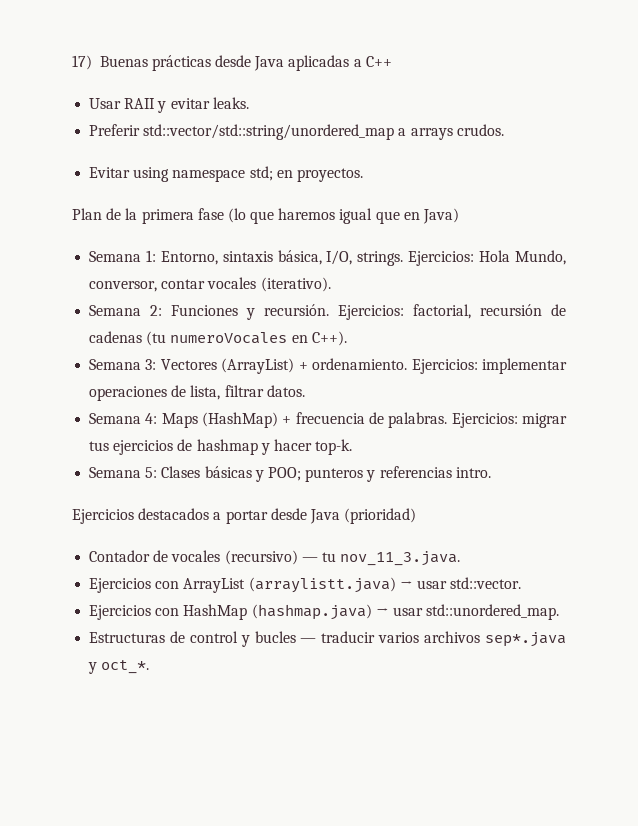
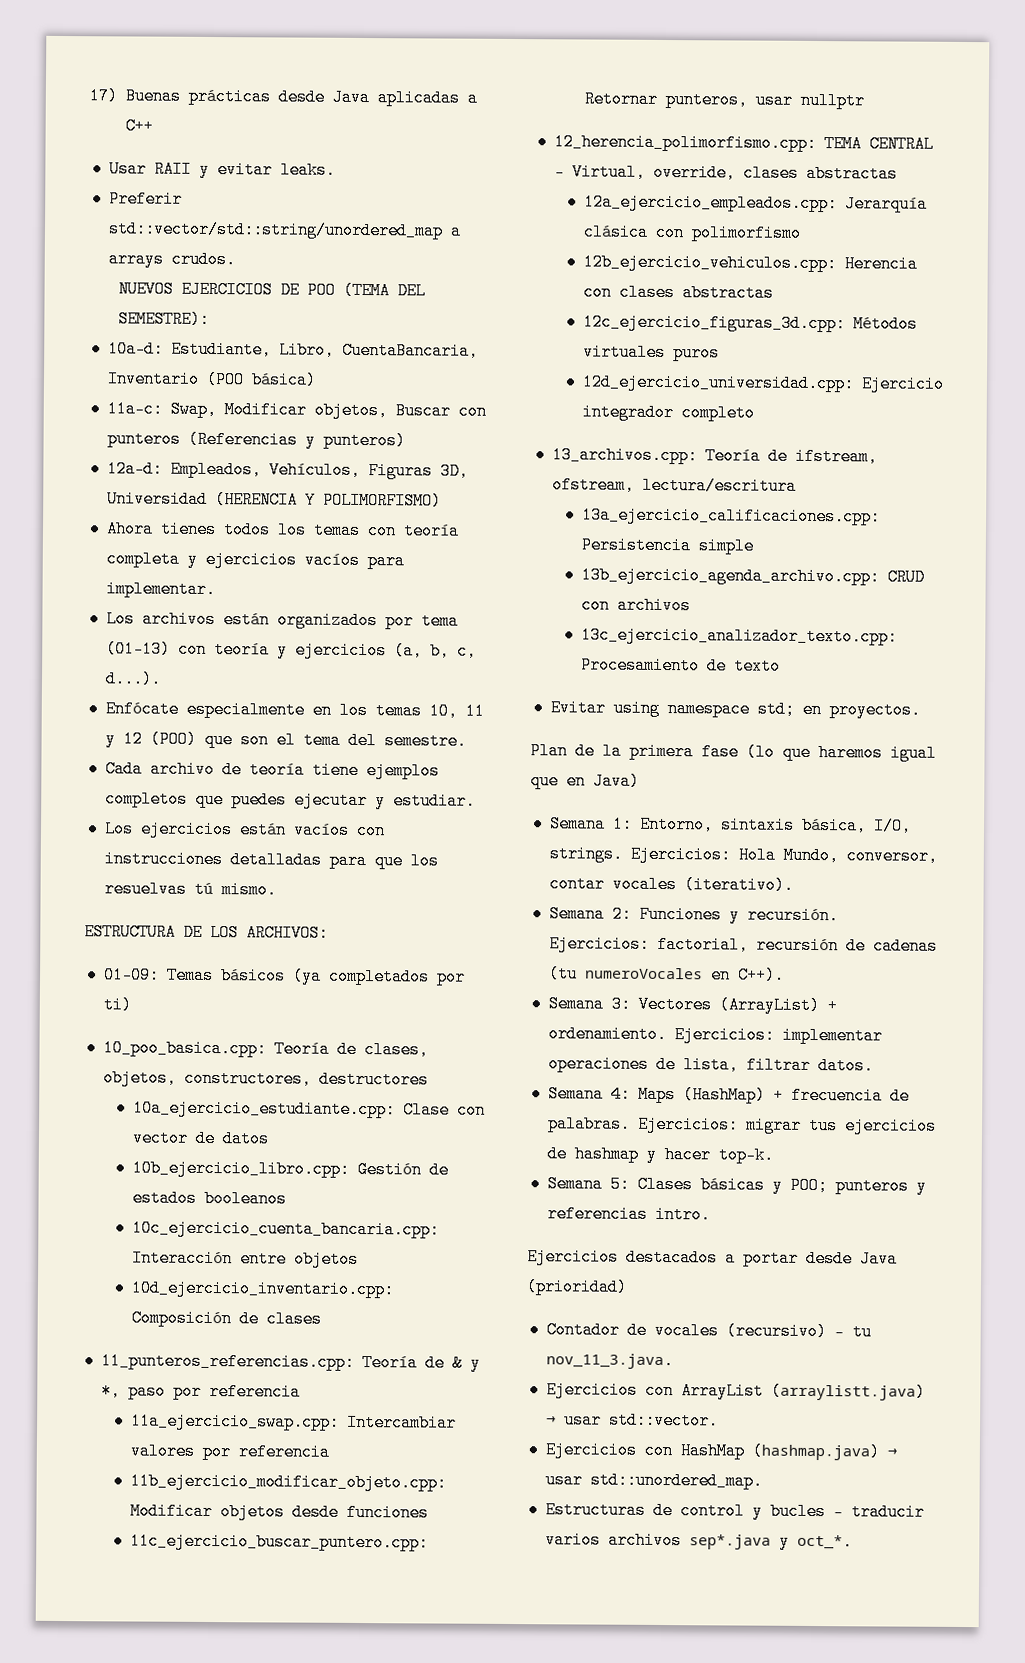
+ NUEVOS EJERCICIOS DE POO (TEMA DEL SEMESTRE):
+ 10a-d: Estudiante, Libro, CuentaBancaria, Inventario (POO básica)
+ 11a-c: Swap, Modificar objetos, Buscar con punteros (Referencias y punteros)
+ 12a-d: Empleados, Vehículos, Figuras 3D, Universidad (HERENCIA Y POLIMORFISMO)
+ Ahora tienes todos los temas con teoría completa y ejercicios vacíos para implementar.
+ Los archivos están organizados por tema (01-13) con teoría y ejercicios (a, b, c, d...).
+ Enfócate especialmente en los temas 10, 11 y 12 (POO) que son el tema del semestre.
+ Cada archivo de teoría tiene ejemplos completos que puedes ejecutar y estudiar.
+ Los ejercicios están vacíos con instrucciones detalladas para que los resuelvas tú mismo.
+ ESTRUCTURA DE LOS ARCHIVOS:
+ 01-09: Temas básicos (ya completados por ti)
+ 10_poo_basica.cpp: Teoría de clases, objetos, constructores, destructores
+ 10a_ejercicio_estudiante.cpp: Clase con vector de datos
+ 10b_ejercicio_libro.cpp: Gestión de estados booleanos
+ 10c_ejercicio_cuenta_bancaria.cpp: Interacción entre objetos
+ 10d_ejercicio_inventario.cpp: Composición de clases
+ 11_punteros_referencias.cpp: Teoría de & y *, paso por referencia
+ 11a_ejercicio_swap.cpp: Intercambiar valores por referencia
+ 11b_ejercicio_modificar_objeto.cpp: Modificar objetos desde funciones
+ 11c_ejercicio_buscar_puntero.cpp: Retornar punteros, usar nullptr
+ 12_herencia_polimorfismo.cpp: TEMA CENTRAL - Virtual, override, clases abstractas
+ 12a_ejercicio_empleados.cpp: Jerarquía clásica con polimorfismo
+ 12b_ejercicio_vehiculos.cpp: Herencia con clases abstractas
+ 12c_ejercicio_figuras_3d.cpp: Métodos virtuales puros
+ 12d_ejercicio_universidad.cpp: Ejercicio integrador completo
+ 13_archivos.cpp: Teoría de ifstream, ofstream, lectura/escritura
+ 13a_ejercicio_calificaciones.cpp: Persistencia simple
+ 13b_ejercicio_agenda_archivo.cpp: CRUD con archivos
+ 13c_ejercicio_analizador_texto.cpp: Procesamiento de texto

